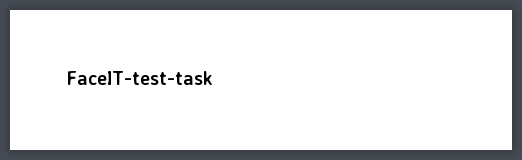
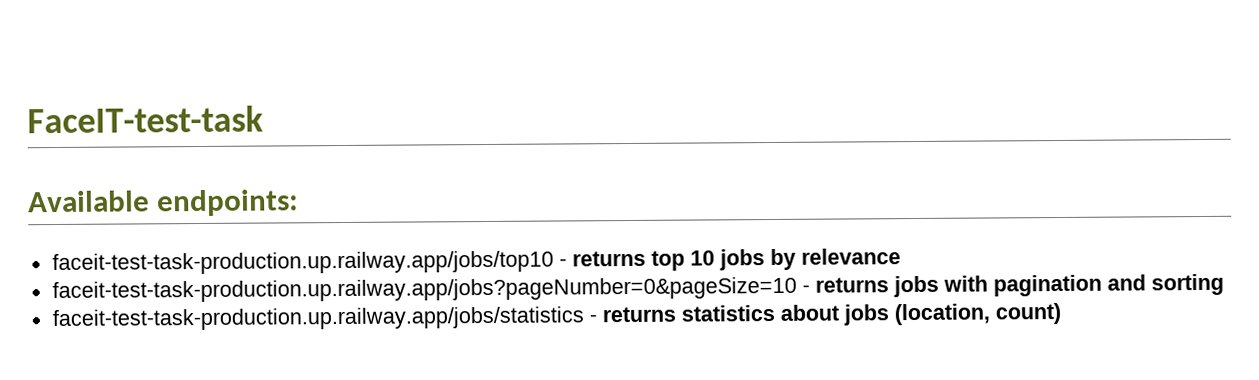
+ Available endpoints:
+ faceit-test-task-production.up.railway.app/jobs/top10 - returns top 10 jobs by relevance
+ faceit-test-task-production.up.railway.app/jobs?pageNumber=0&pageSize=10 - returns jobs with pagination and sorting
+ faceit-test-task-production.up.railway.app/jobs/statistics - returns statistics about jobs (location, count)

